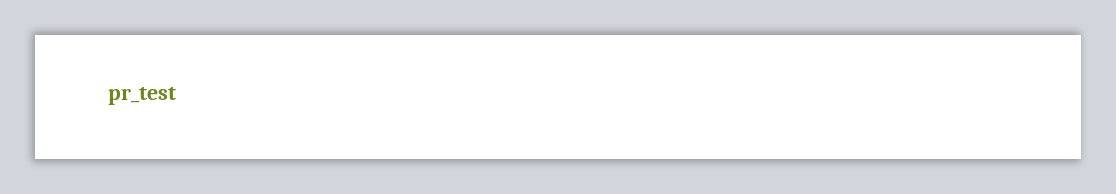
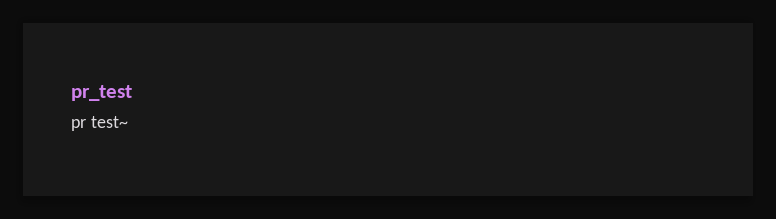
+ pr test~

